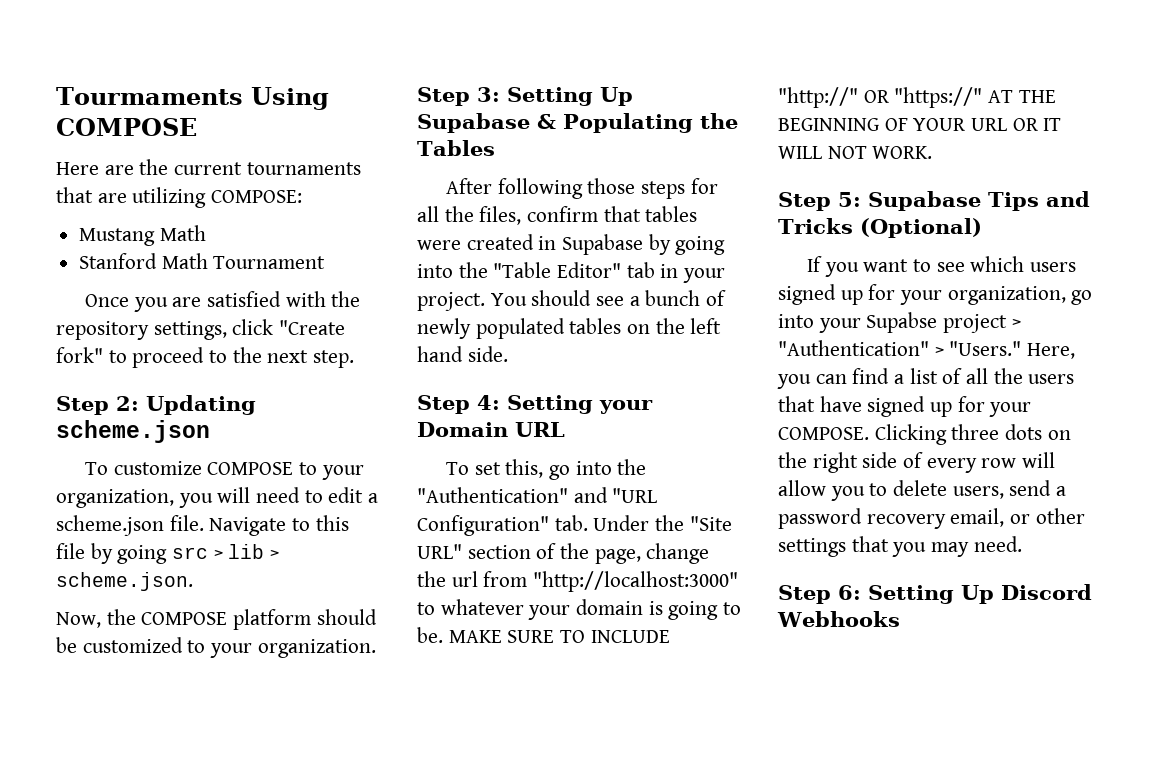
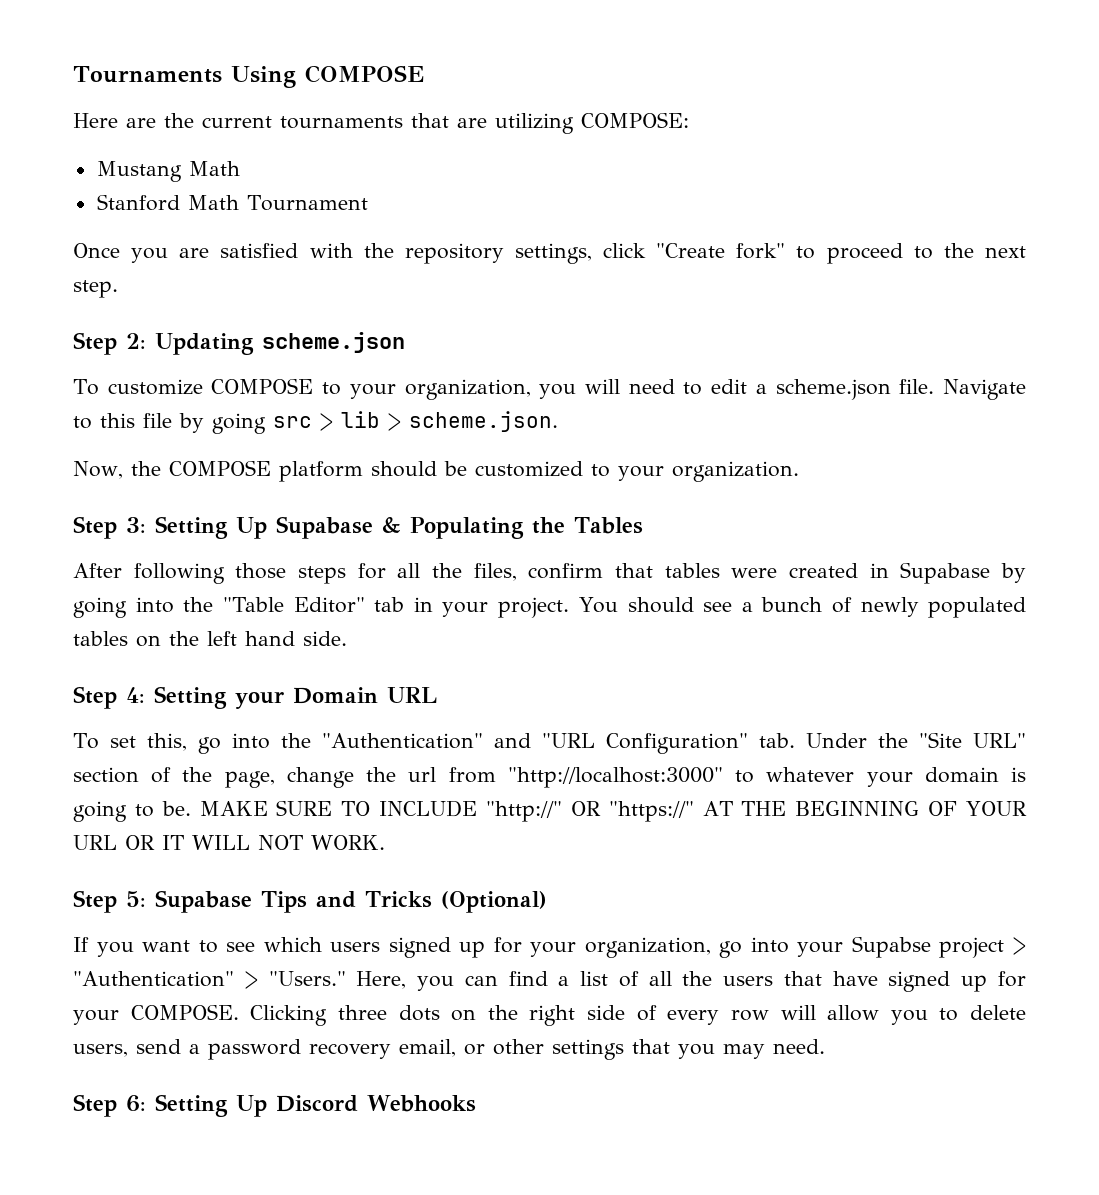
- Tourmaments Using COMPOSE
+ Tournaments Using COMPOSE

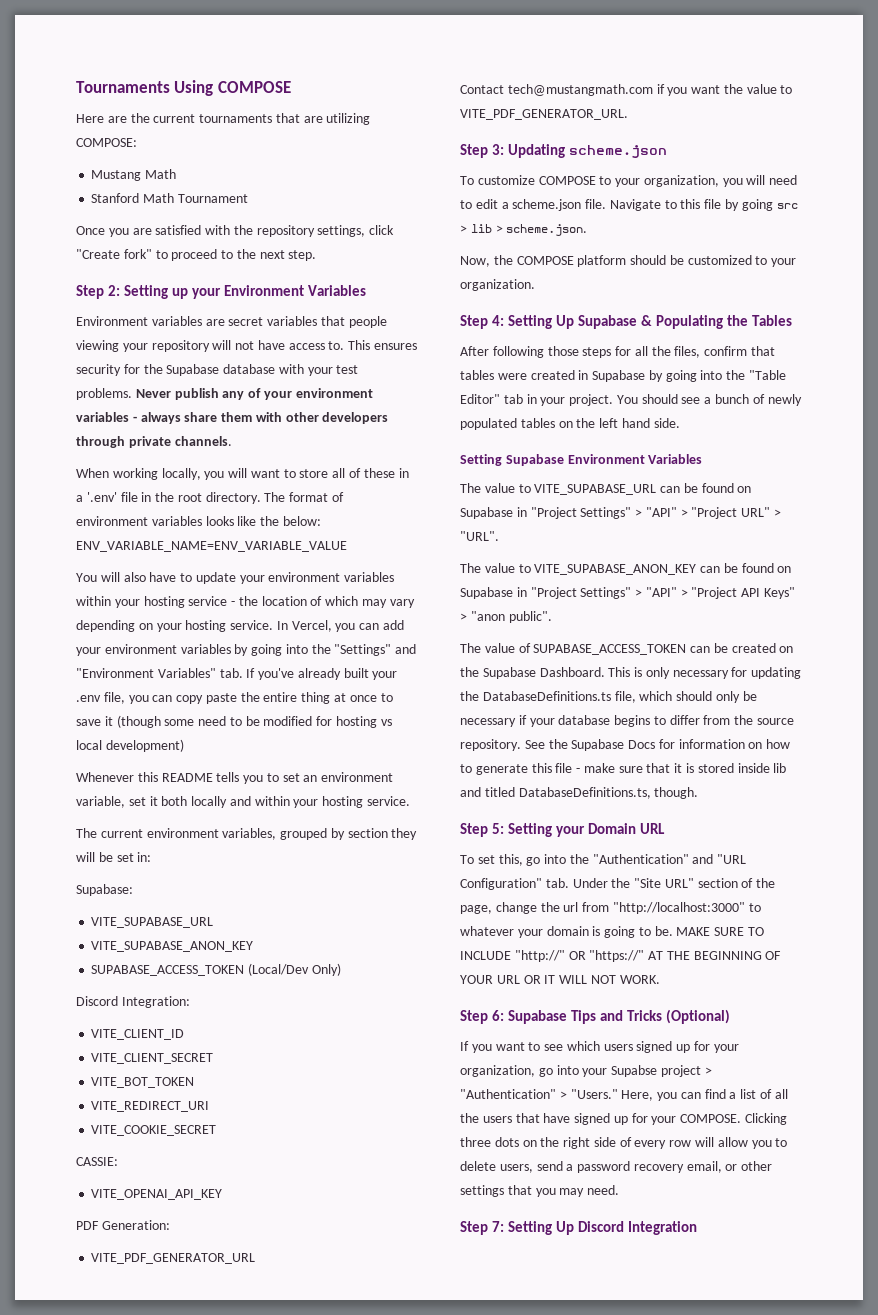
- Step 2: Updating scheme.json
+ Step 2: Setting up your Environment Variables
+ Environment variables are secret variables that people viewing your repository will not have access to. This ensures security for the Supabase database with your test problems. Never publish any of your environment variables - always share them with other developers through private channels.
+ When working locally, you will want to store all of these in a '.env' file in the root directory. The format of environment variables looks like the below: ENV_VARIABLE_NAME=ENV_VARIABLE_VALUE
+ You will also have to update your environment variables within your hosting service - the location of which may vary depending on your hosting service. In Vercel, you can add your environment variables by going into the "Settings" and "Environment Variables" tab. If you've already built your .env file, you can copy paste the entire thing at once to save it (though some need to be modified for hosting vs local development)
+ Whenever this README tells you to set an environment variable, set it both locally and within your hosting service.
+ The current environment variables, grouped by section they will be set in:
+ Supabase:
+ VITE_SUPABASE_URL
+ VITE_SUPABASE_ANON_KEY
+ SUPABASE_ACCESS_TOKEN (Local/Dev Only)
+ Discord Integration:
+ VITE_CLIENT_ID
+ VITE_CLIENT_SECRET
+ VITE_BOT_TOKEN
+ VITE_REDIRECT_URI
+ VITE_COOKIE_SECRET
+ CASSIE:
+ VITE_OPENAI_API_KEY
+ PDF Generation:
+ VITE_PDF_GENERATOR_URL
+ Contact tech@mustangmath.com if you want the value to VITE_PDF_GENERATOR_URL.
+ Step 3: Updating scheme.json
- Step 3: Setting Up Supabase & Populating the Tables
+ Step 4: Setting Up Supabase & Populating the Tables
- Step 4: Setting your Domain URL
+ Setting Supabase Environment Variables
+ The value to VITE_SUPABASE_URL can be found on Supabase in "Project Settings" > "API" > "Project URL" > "URL".
+ The value to VITE_SUPABASE_ANON_KEY can be found on Supabase in "Project Settings" > "API" > "Project API Keys" > "anon public".
+ The value of SUPABASE_ACCESS_TOKEN can be created on the Supabase Dashboard. This is only necessary for updating the DatabaseDefinitions.ts file, which should only be necessary if your database begins to differ from the source repository. See the Supabase Docs for information on how to generate this file - make sure that it is stored inside lib and titled DatabaseDefinitions.ts, though.
+ Step 5: Setting your Domain URL
- Step 5: Supabase Tips and Tricks (Optional)
+ Step 6: Supabase Tips and Tricks (Optional)
- Step 6: Setting Up Discord Webhooks
+ Step 7: Setting Up Discord Integration

